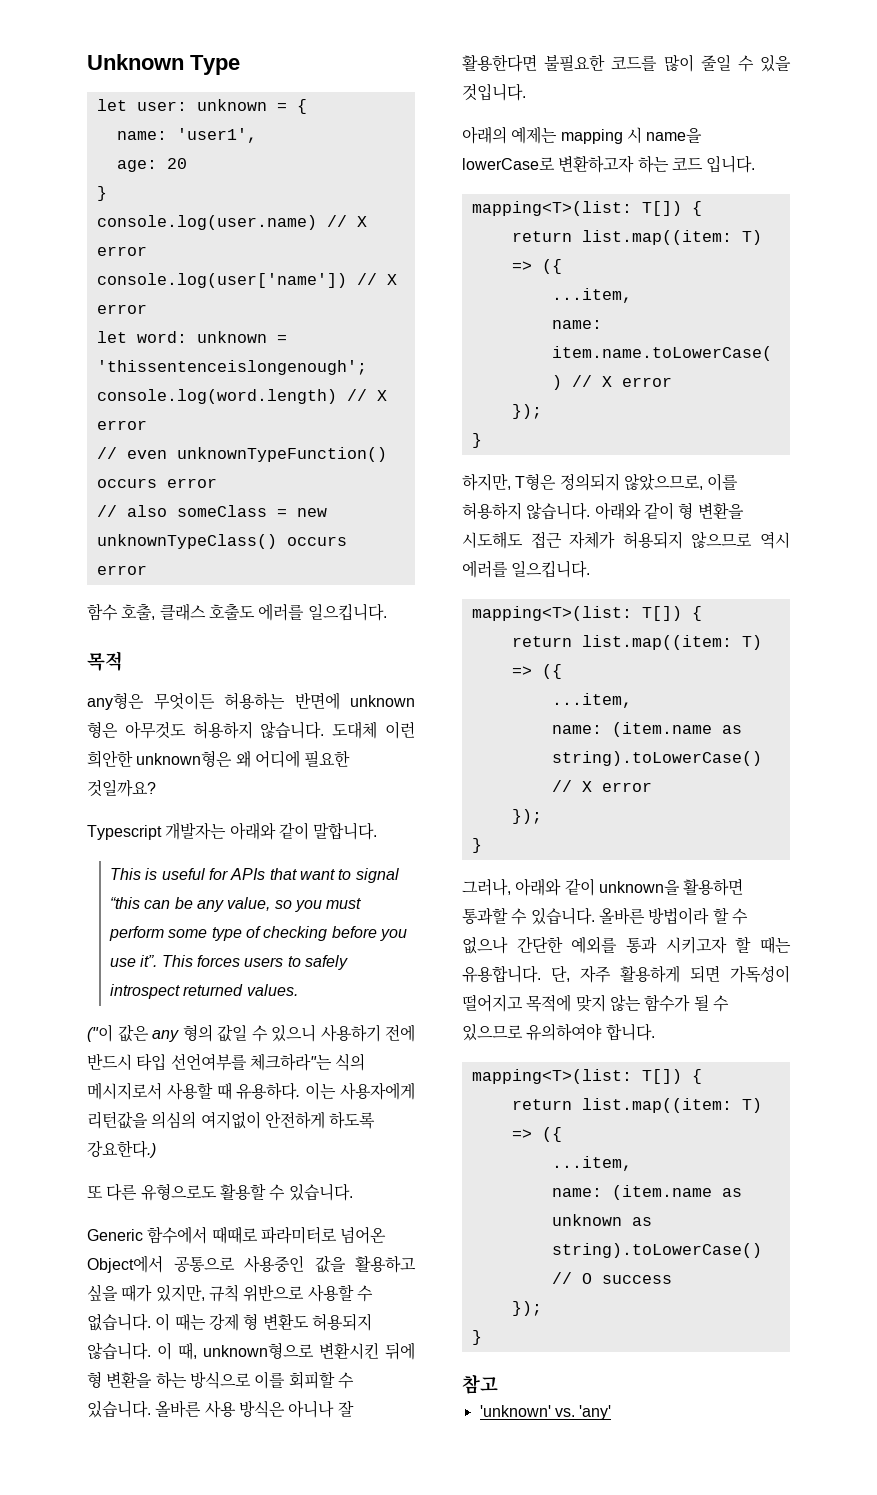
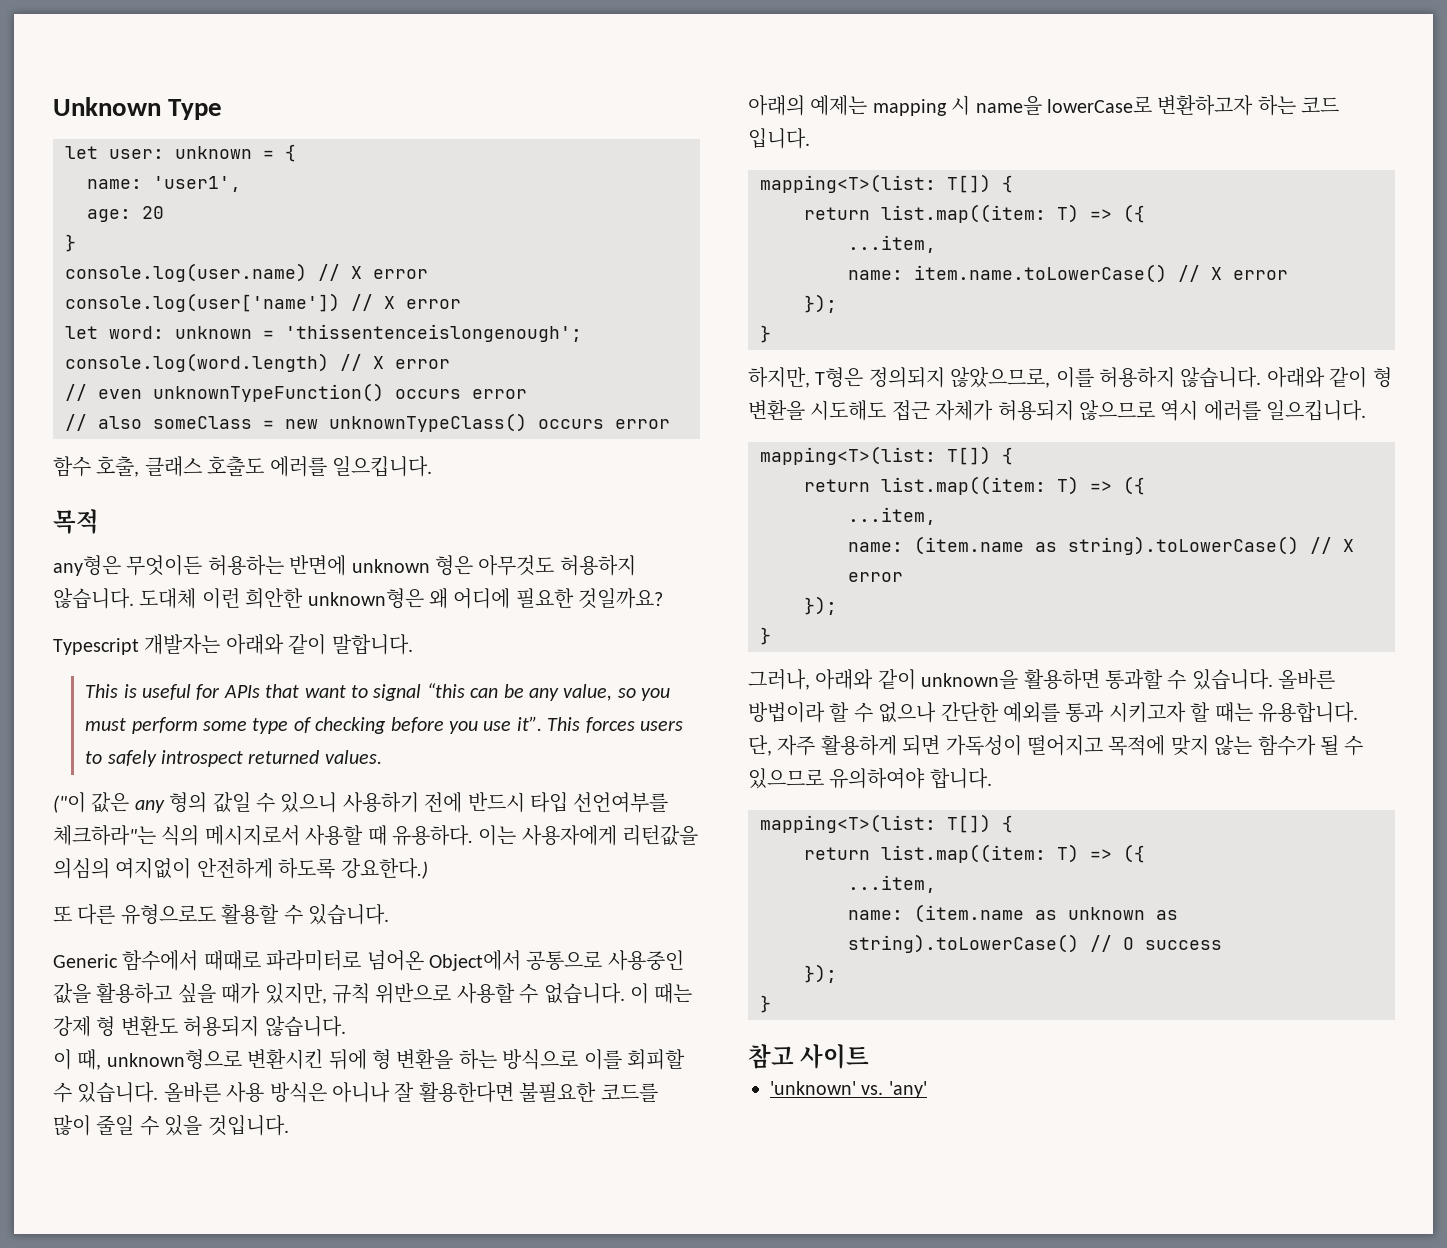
- 이 때는 강제 형 변환도 허용되지 않습니다. 이 때, unknown형으로 변환시킨 뒤에 형 변환을 하는 방식으로 이를 회피할 수 있습니다.
+ 이 때는 강제 형 변환도 허용되지 않습니다.
+ 이 때, unknown형으로 변환시킨 뒤에 형 변환을 하는 방식으로 이를 회피할 수 있습니다.
- 올바른 방법이라 할 수 없으나 간단한 예외를 통과 시키고자 할 때는 유용합니다. 단, 자주 활용하게 되면 가독성이 떨어지고 목적에 맞지 않는 함수가 될 수 있으므로 유의하여야 합니다.
+ 올바른 방법이라 할 수 없으나 간단한 예외를 통과 시키고자 할 때는 유용합니다.
+ 단, 자주 활용하게 되면 가독성이 떨어지고 목적에 맞지 않는 함수가 될 수 있으므로 유의하여야 합니다.
- 참고
+ 참고 사이트

